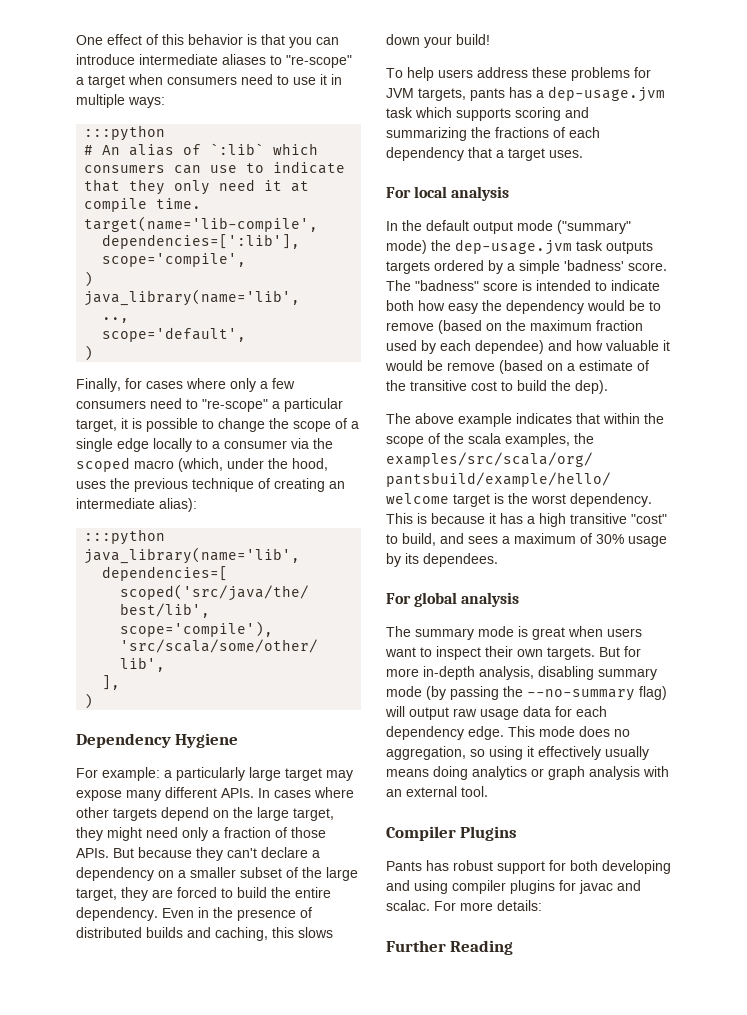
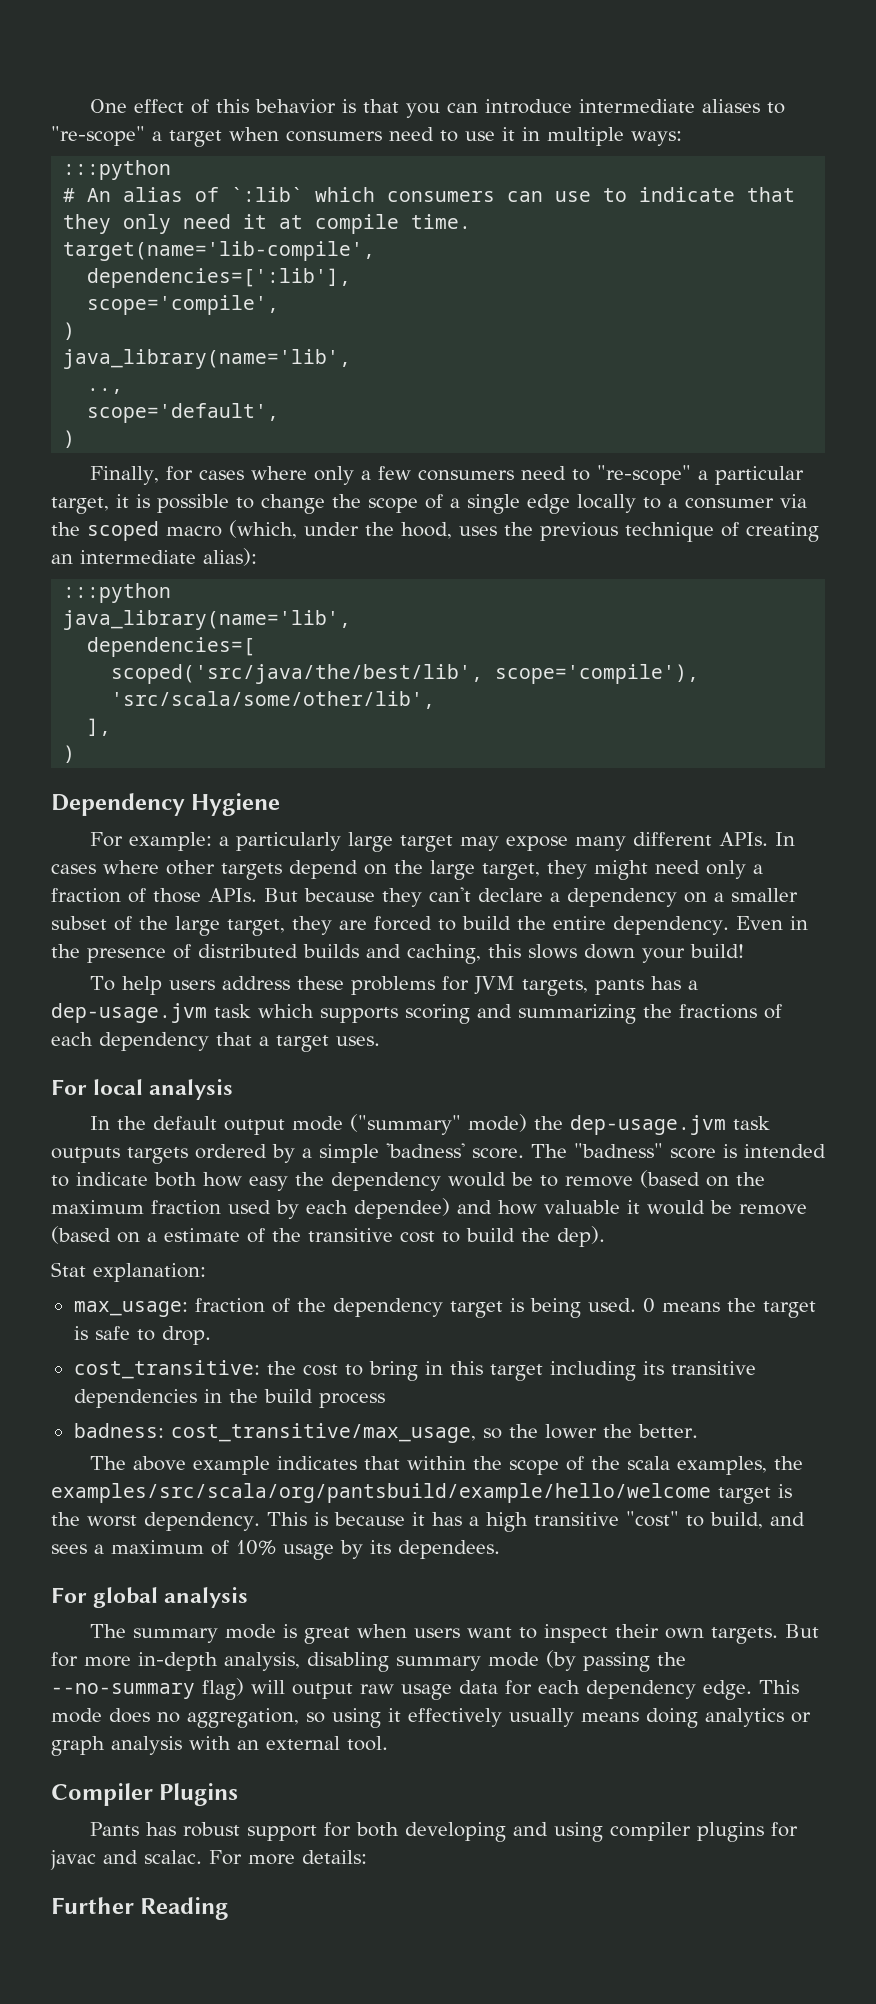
+ Stat explanation:
+ max_usage: fraction of the dependency target is being used. 0 means the target is safe to drop.
+ cost_transitive: the cost to bring in this target including its transitive dependencies in the build process
+ badness: cost_transitive/max_usage, so the lower the better.
- This is because it has a high transitive "cost" to build, and sees a maximum of 30% usage by its dependees.
+ This is because it has a high transitive "cost" to build, and sees a maximum of 10% usage by its dependees.

